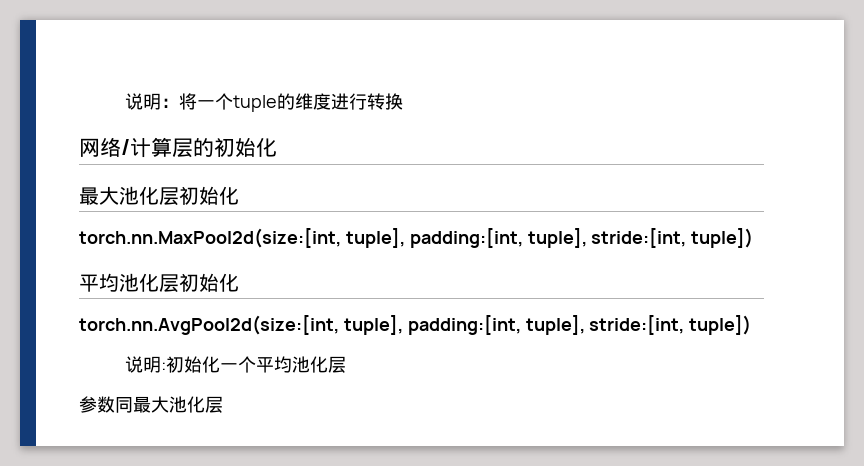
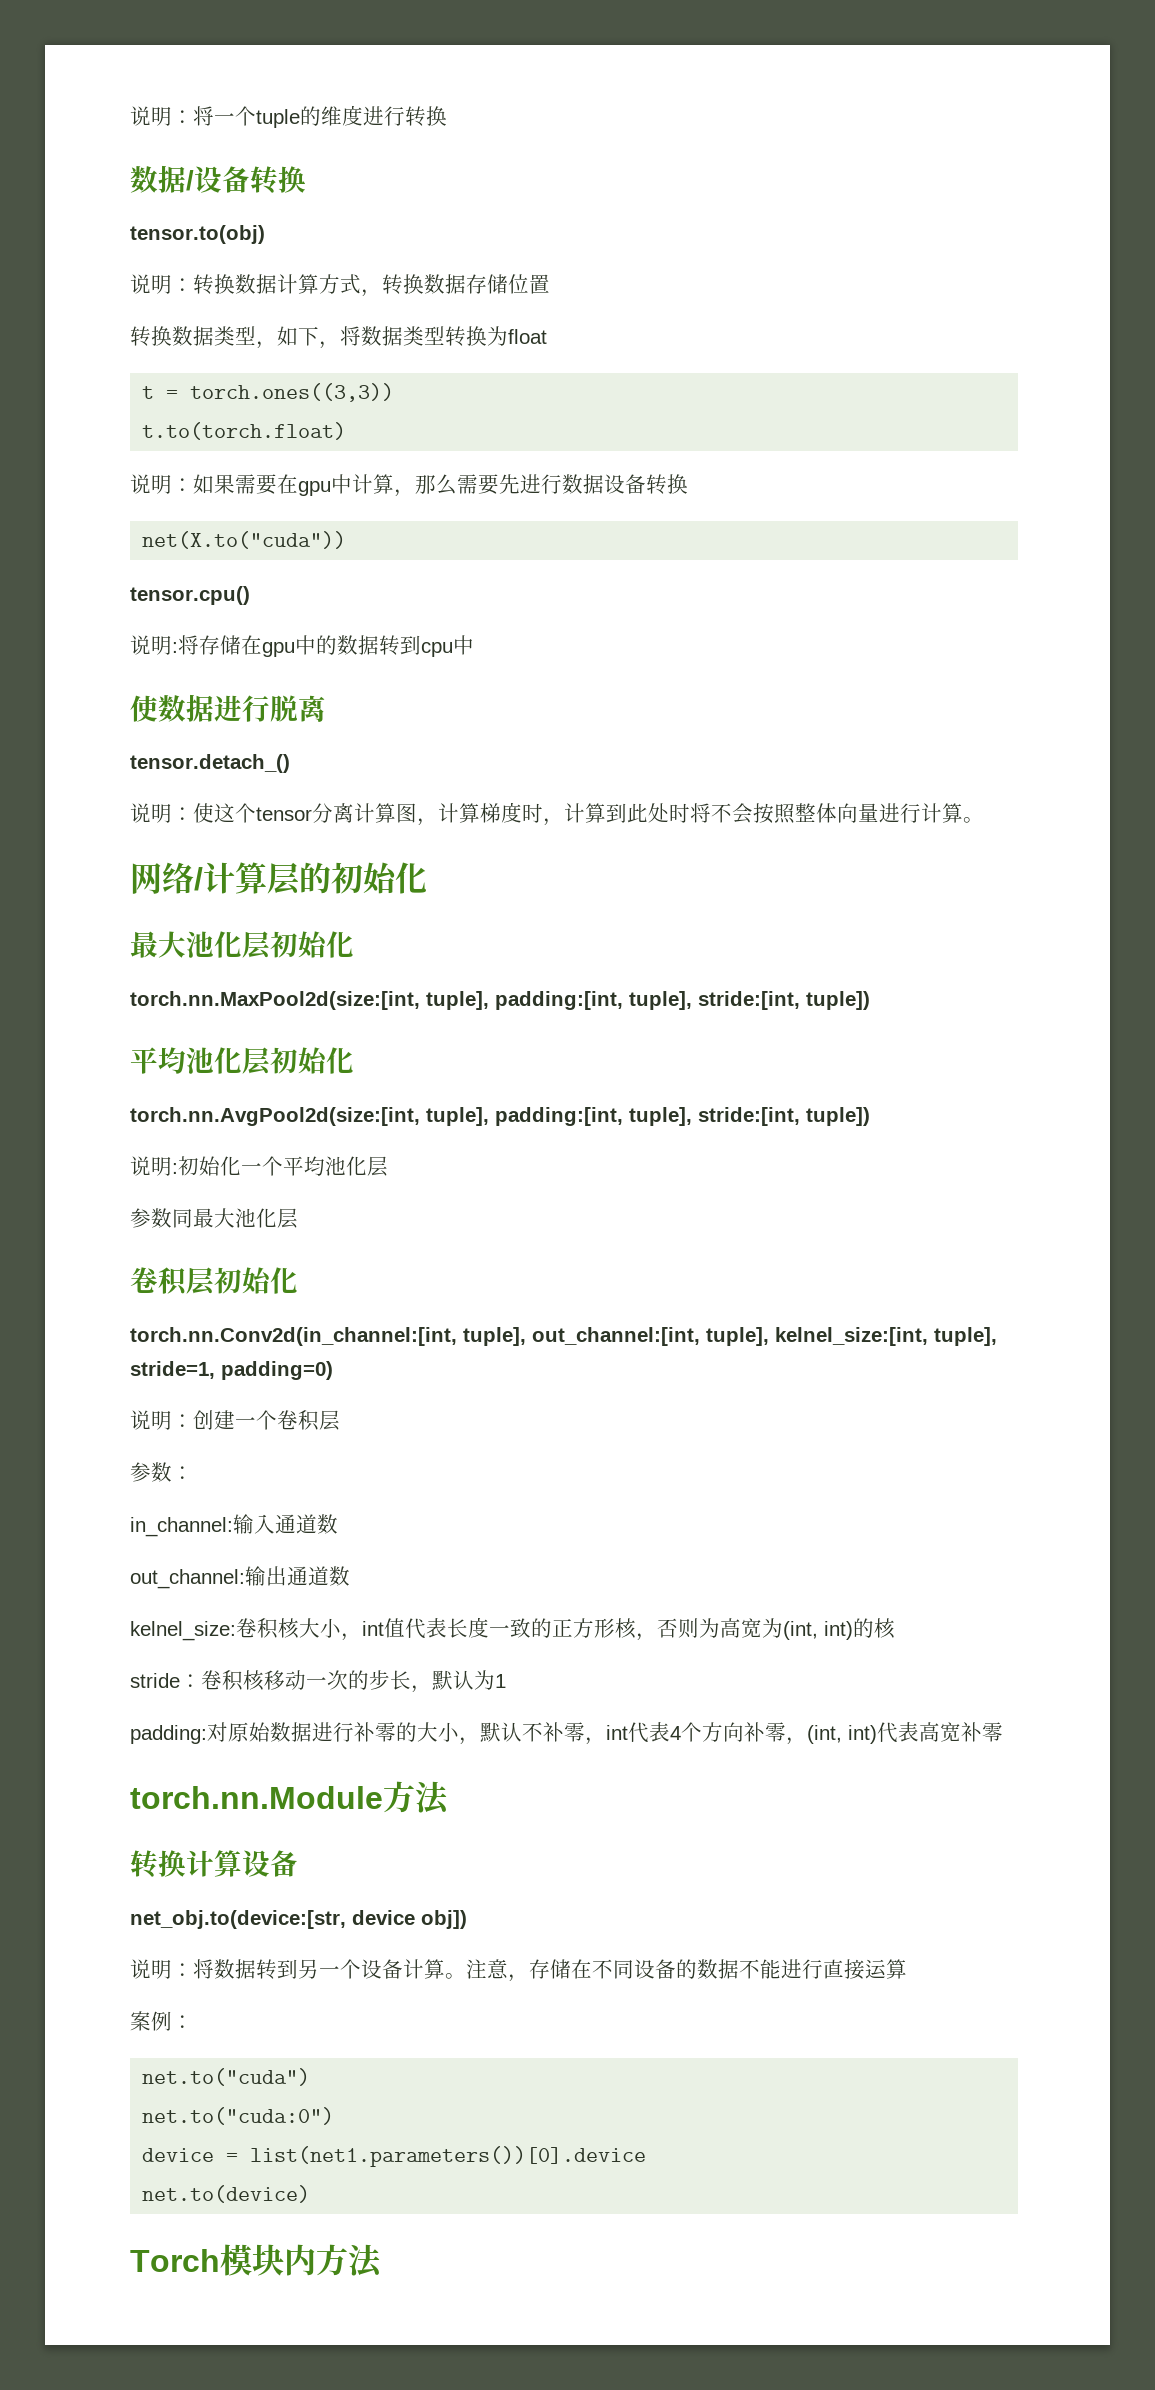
+ 数据/设备转换
+ tensor.to(obj)
+ 说明：转换数据计算方式，转换数据存储位置
+ 转换数据类型，如下，将数据类型转换为float
+ t = torch.ones((3,3))
+ t.to(torch.float)
+ 说明：如果需要在gpu中计算，那么需要先进行数据设备转换
+ net(X.to("cuda"))
+ tensor.cpu()
+ 说明:将存储在gpu中的数据转到cpu中
+ 使数据进行脱离
+ tensor.detach_()
+ 说明：使这个tensor分离计算图，计算梯度时，计算到此处时将不会按照整体向量进行计算。
+ 卷积层初始化
+ torch.nn.Conv2d(in_channel:[int, tuple], out_channel:[int, tuple], kelnel_size:[int, tuple], stride=1, padding=0)
+ 说明：创建一个卷积层
+ 参数：
+ in_channel:输入通道数
+ out_channel:输出通道数
+ kelnel_size:卷积核大小，int值代表长度一致的正方形核，否则为高宽为(int, int)的核
+ stride：卷积核移动一次的步长，默认为1
+ padding:对原始数据进行补零的大小，默认不补零，int代表4个方向补零，(int, int)代表高宽补零
+ torch.nn.Module方法
+ 转换计算设备
+ net_obj.to(device:[str, device obj])
+ 说明：将数据转到另一个设备计算。注意，存储在不同设备的数据不能进行直接运算
+ 案例：
+ net.to("cuda")
+ net.to("cuda:0")
+ device = list(net1.parameters())[0].device
+ net.to(device)
+ Torch模块内方法

